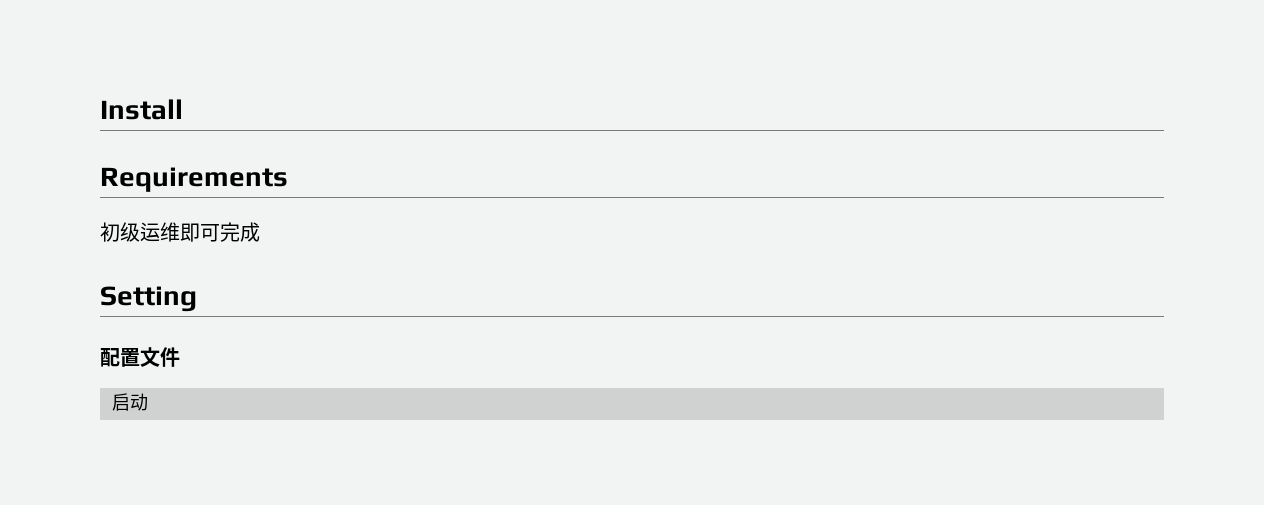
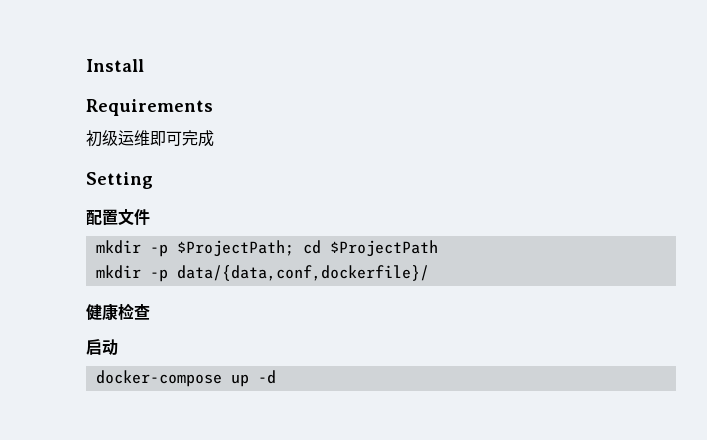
+ mkdir -p $ProjectPath; cd $ProjectPath
+ mkdir -p data/{data,conf,dockerfile}/
+ 健康检查
  启动
+ docker-compose up -d

